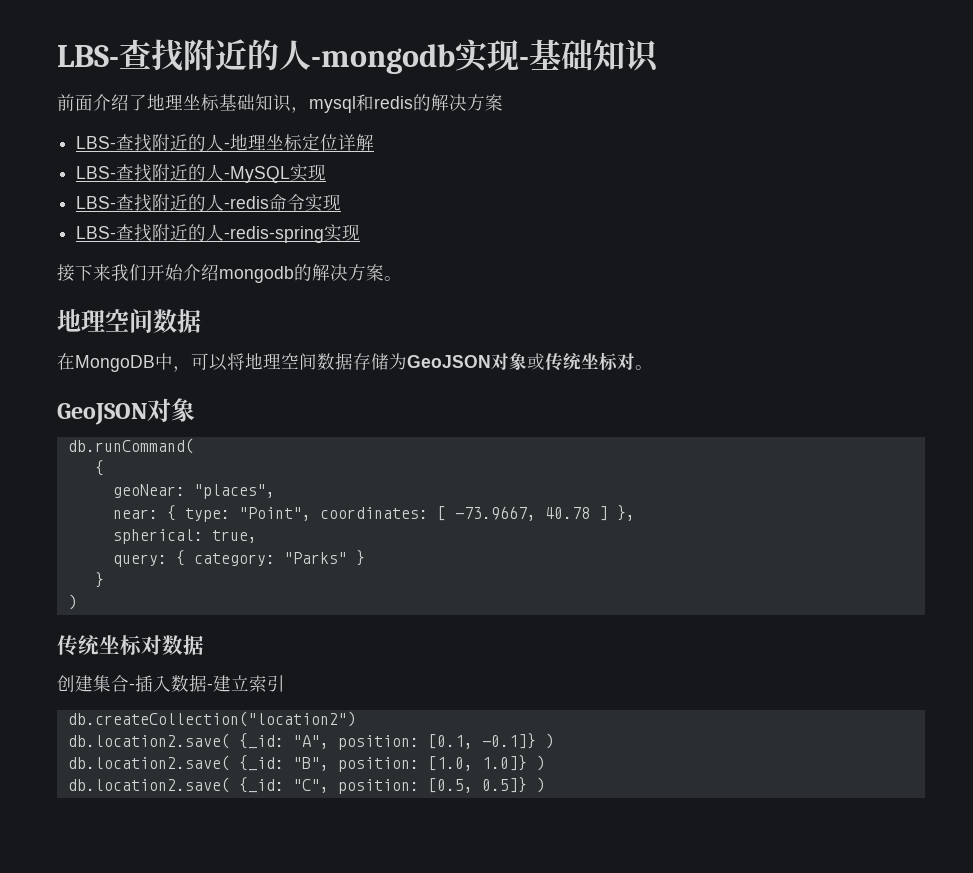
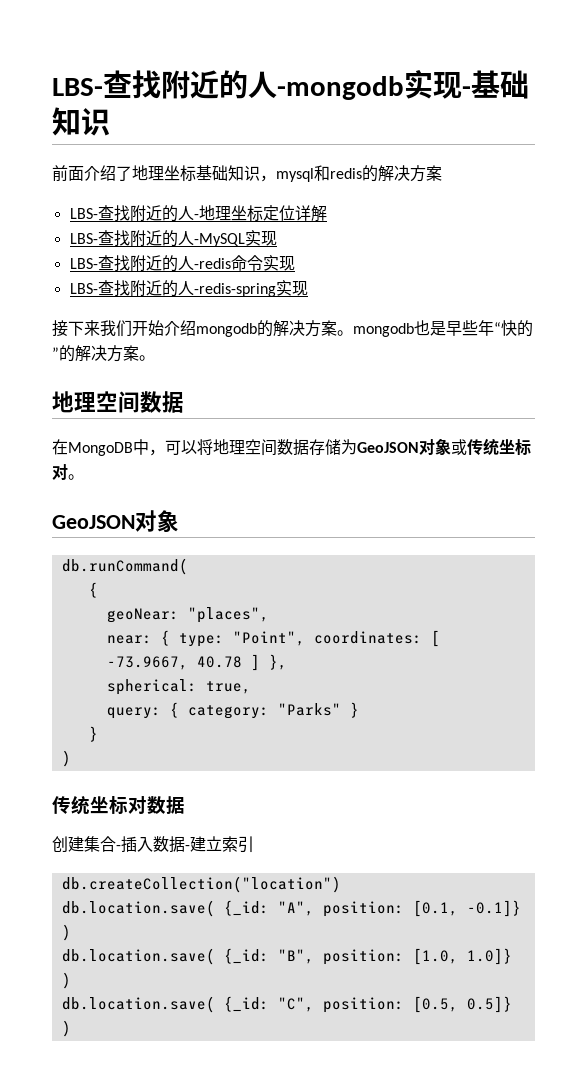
- 接下来我们开始介绍mongodb的解决方案。
+ 接下来我们开始介绍mongodb的解决方案。mongodb也是早些年“快的”的解决方案。
- db.createCollection("location2")
- db.location2.save( {_id: "A", position: [0.1, -0.1]} )
+ db.createCollection("location")
+ db.location.save( {_id: "A", position: [0.1, -0.1]} )
- db.location2.save( {_id: "B", position: [1.0, 1.0]} )
+ db.location.save( {_id: "B", position: [1.0, 1.0]} )
- db.location2.save( {_id: "C", position: [0.5, 0.5]} )
+ db.location.save( {_id: "C", position: [0.5, 0.5]} )

